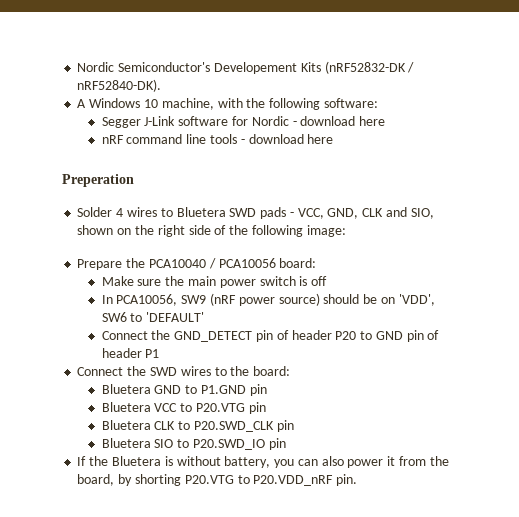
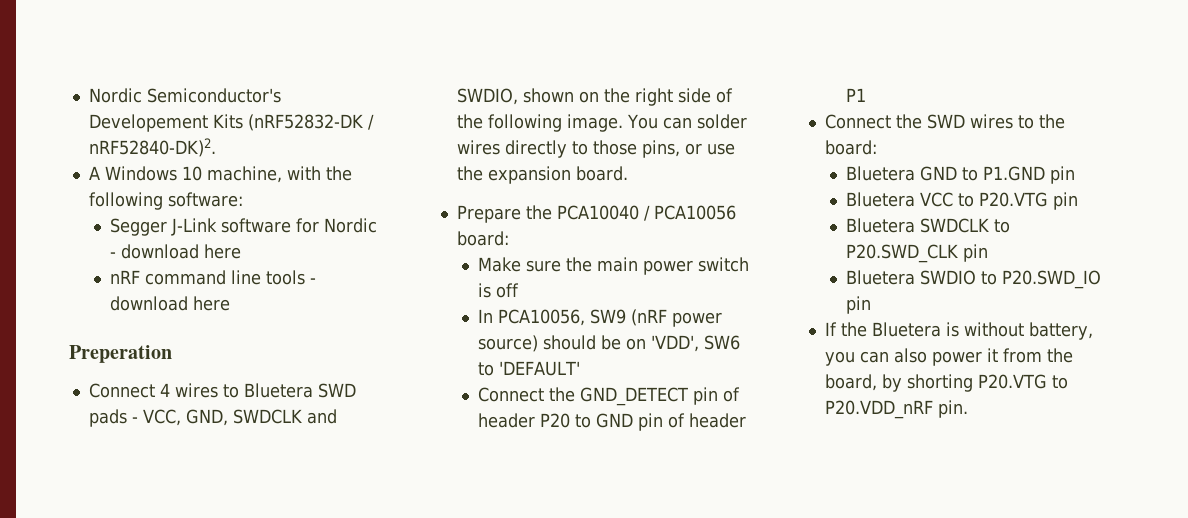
- Nordic Semiconductor's Developement Kits (nRF52832-DK / nRF52840-DK).
+ Nordic Semiconductor's Developement Kits (nRF52832-DK / nRF52840-DK)2.
- Solder 4 wires to Bluetera SWD pads - VCC, GND, CLK and SIO, shown on the right side of the following image:
+ Connect 4 wires to Bluetera SWD pads - VCC, GND, SWDCLK and SWDIO, shown on the right side of the following image. You can solder wires directly to those pins, or use the expansion board.
- Bluetera CLK to P20.SWD_CLK pin
+ Bluetera SWDCLK to P20.SWD_CLK pin
- Bluetera SIO to P20.SWD_IO pin
+ Bluetera SWDIO to P20.SWD_IO pin

